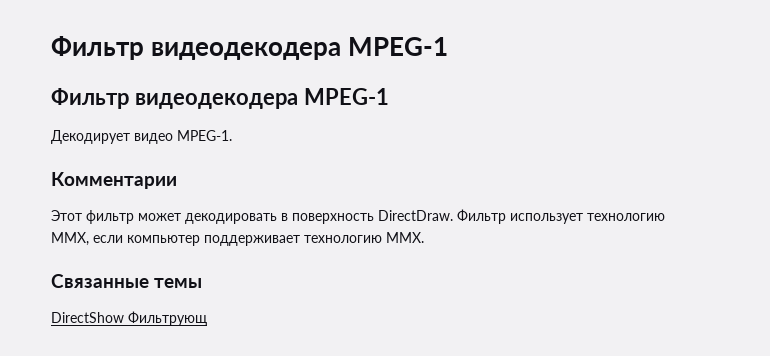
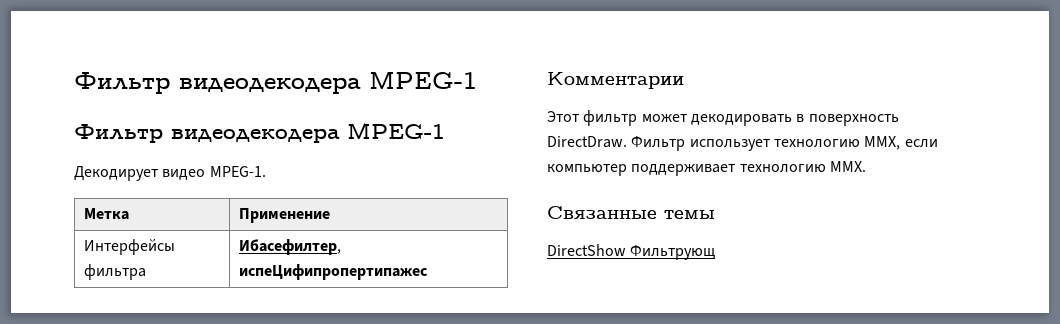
+ Метка | Применение
+ Интерфейсы фильтра | Ибасефилтер, испеЦифипропертипажес

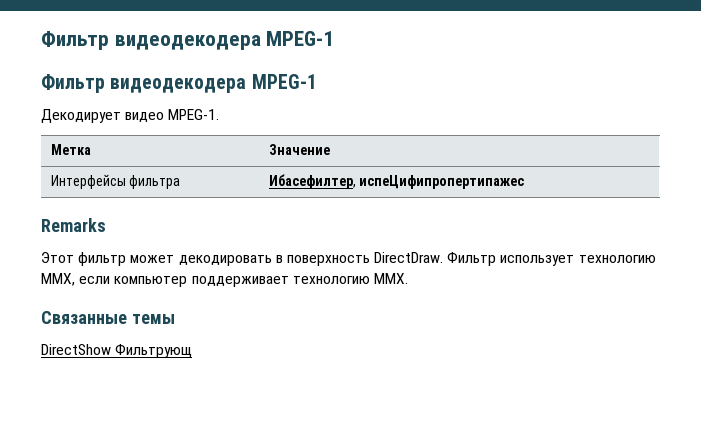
- Метка | Применение
+ Метка | Значение
- Комментарии
+ Remarks

